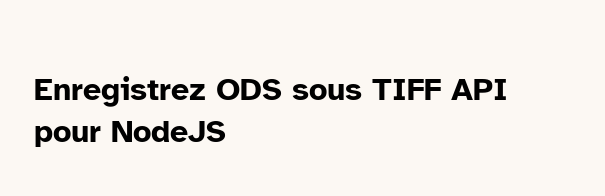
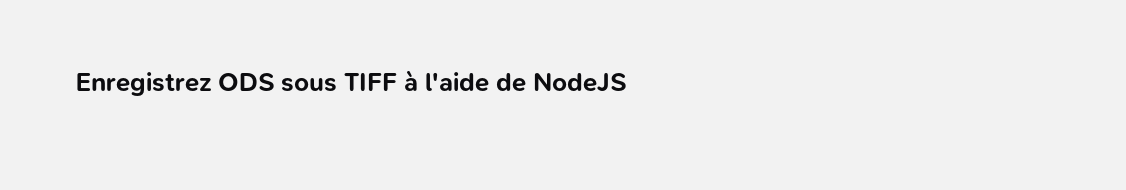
- Enregistrez ODS sous TIFF API pour NodeJS
+ Enregistrez ODS sous TIFF à l'aide de NodeJS

